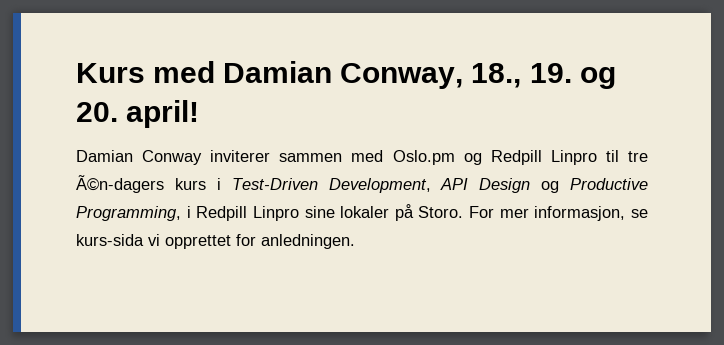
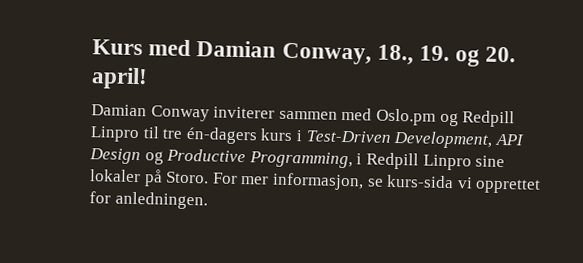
- Damian Conway inviterer sammen med Oslo.pm og Redpill Linpro til tre Ã©n-dagers kurs i Test-Driven Development, API Design og Productive Programming, i Redpill Linpro sine lokaler på Storo.
+ Damian Conway inviterer sammen med Oslo.pm og Redpill Linpro til tre én-dagers kurs i Test-Driven Development, API Design og Productive Programming, i Redpill Linpro sine lokaler på Storo.

